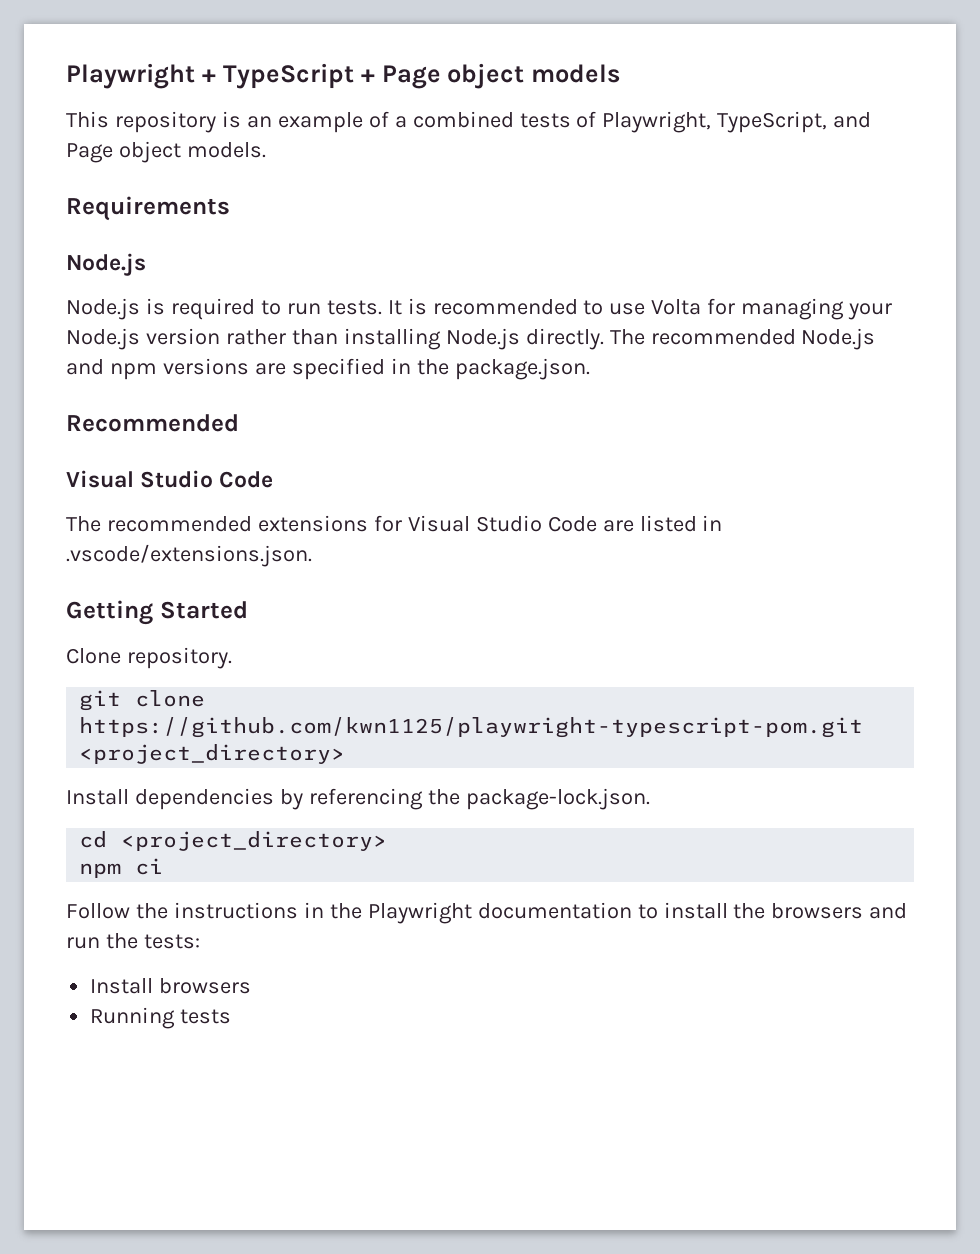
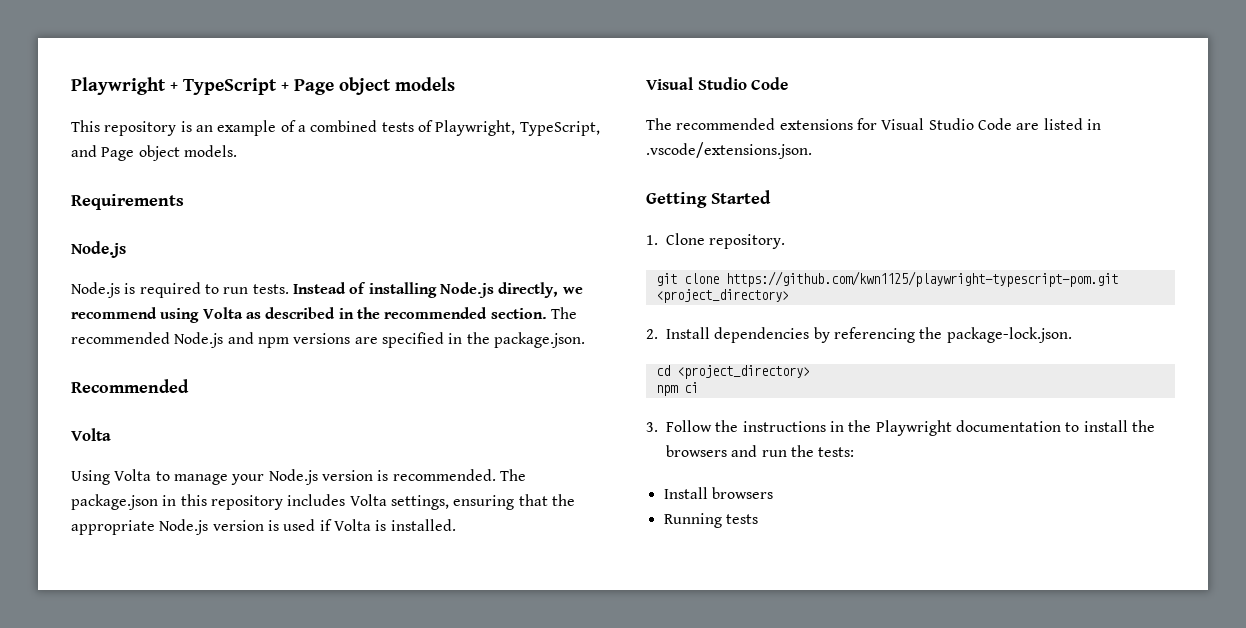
- It is recommended to use Volta for managing your Node.js version rather than installing Node.js directly.
+ Instead of installing Node.js directly, we recommend using Volta as described in the recommended section.
  Recommended
+ Volta
+ Using Volta to manage your Node.js version is recommended. The package.json in this repository includes Volta settings, ensuring that the appropriate Node.js version is used if Volta is installed.
- Clone repository.
+ 1. Clone repository.
- Install dependencies by referencing the package-lock.json.
+ 2. Install dependencies by referencing the package-lock.json.
- Follow the instructions in the Playwright documentation to install the browsers and run the tests:
+ 3. Follow the instructions in the Playwright documentation to install the browsers and run the tests:

